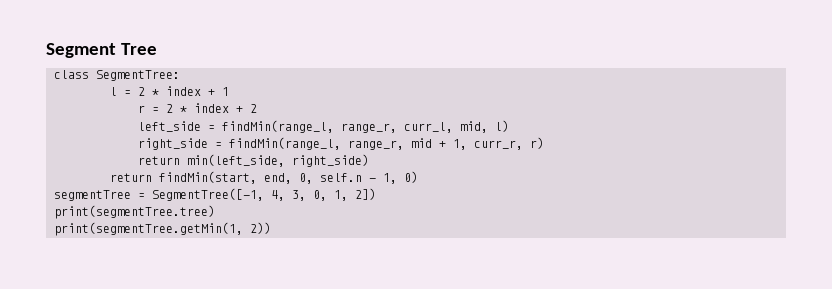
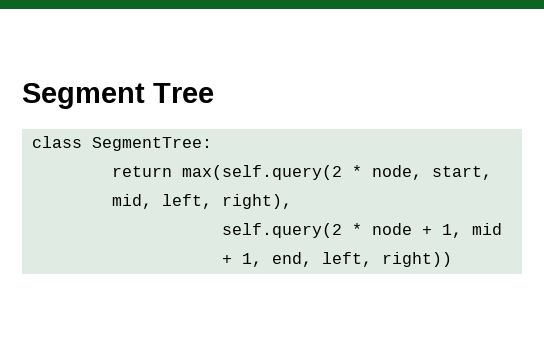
- l = 2 * index + 1
- r = 2 * index + 2
- left_side = findMin(range_l, range_r, curr_l, mid, l)
- right_side = findMin(range_l, range_r, mid + 1, curr_r, r)
- return min(left_side, right_side)
- return findMin(start, end, 0, self.n - 1, 0)
- segmentTree = SegmentTree([-1, 4, 3, 0, 1, 2])
- print(segmentTree.tree)
- print(segmentTree.getMin(1, 2))
+ return max(self.query(2 * node, start, mid, left, right),
+ self.query(2 * node + 1, mid + 1, end, left, right))

